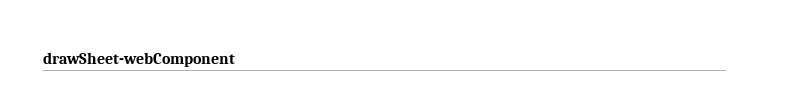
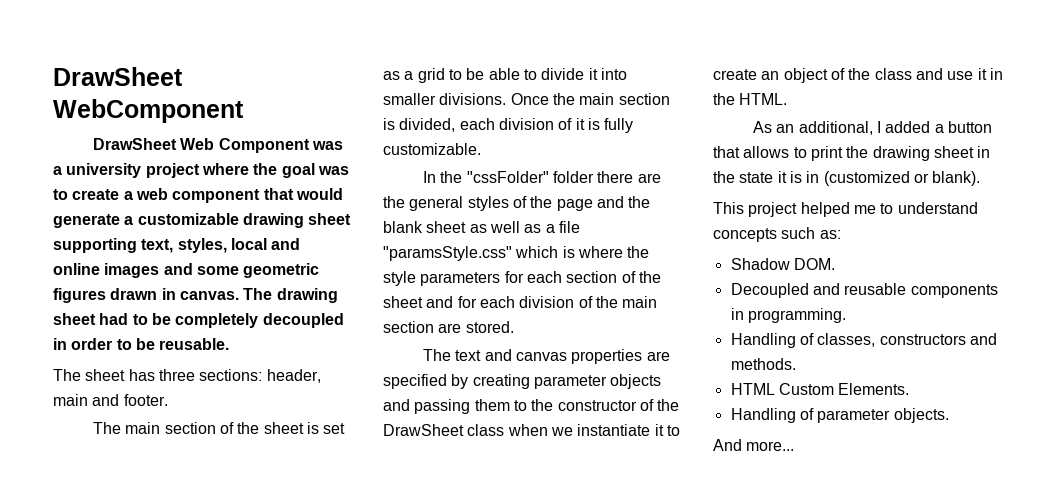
- drawSheet-webComponent
+ DrawSheet WebComponent
+ DrawSheet Web Component was a university project where the goal was to create a web component that would generate a customizable drawing sheet supporting text, styles, local and online images and some geometric figures drawn in canvas. The drawing sheet had to be completely decoupled in order to be reusable.
+ The sheet has three sections: header, main and footer.
+ The main section of the sheet is set as a grid to be able to divide it into smaller divisions. Once the main section is divided, each division of it is fully customizable.
+ In the "cssFolder" folder there are the general styles of the page and the blank sheet as well as a file "paramsStyle.css" which is where the style parameters for each section of the sheet and for each division of the main section are stored.
+ The text and canvas properties are specified by creating parameter objects and passing them to the constructor of the DrawSheet class when we instantiate it to create an object of the class and use it in the HTML.
+ As an additional, I added a button that allows to print the drawing sheet in the state it is in (customized or blank).
+ This project helped me to understand concepts such as:
+ Shadow DOM.
+ Decoupled and reusable components in programming.
+ Handling of classes, constructors and methods.
+ HTML Custom Elements.
+ Handling of parameter objects.
+ And more...

